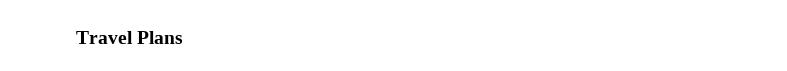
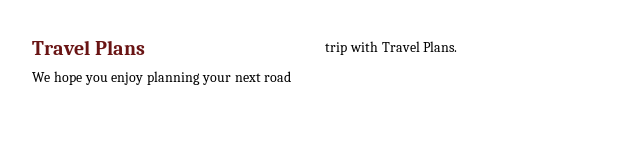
+ We hope you enjoy planning your next road trip with Travel Plans.

